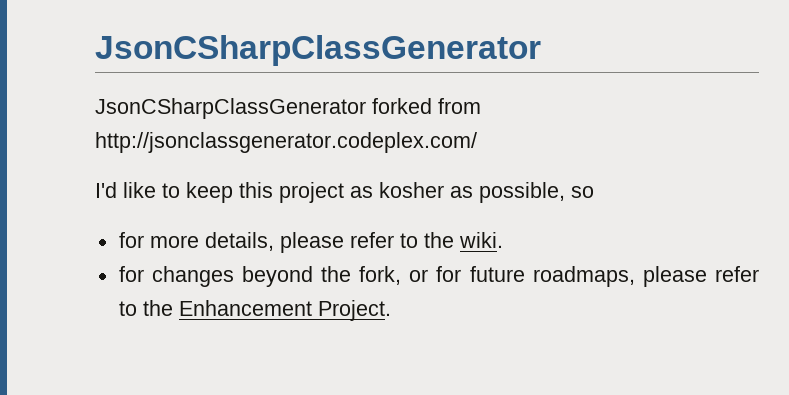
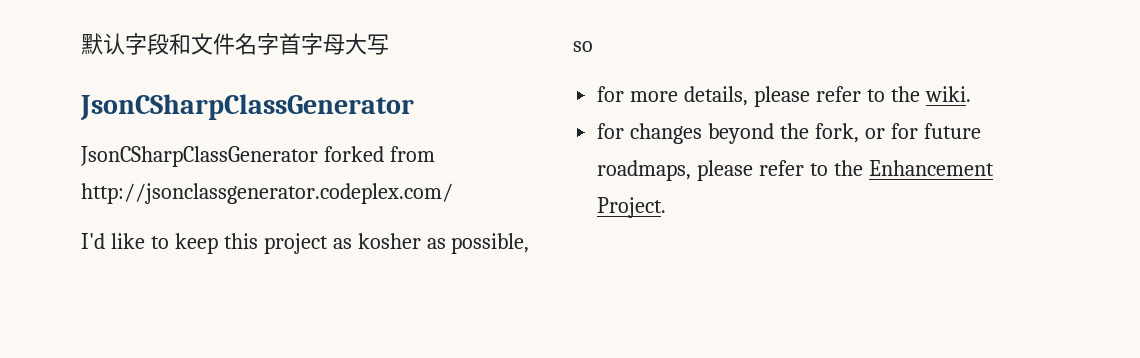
+ 默认字段和文件名字首字母大写

